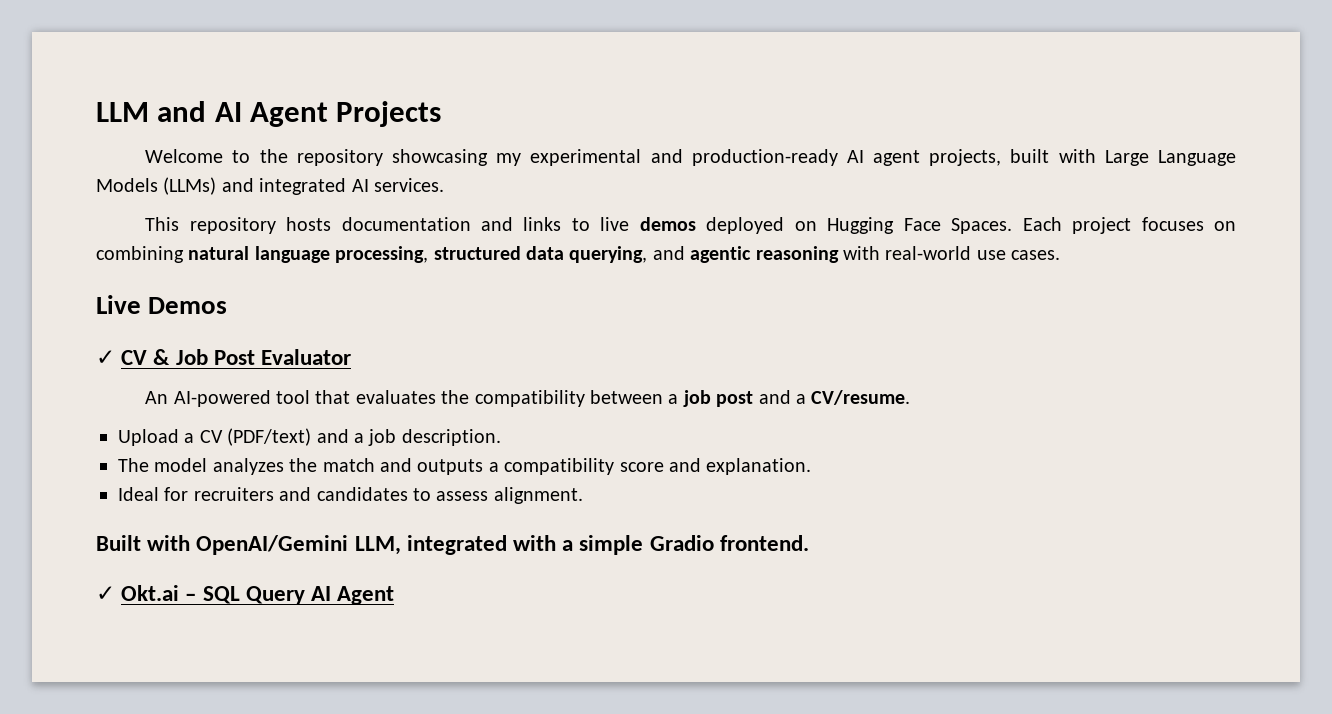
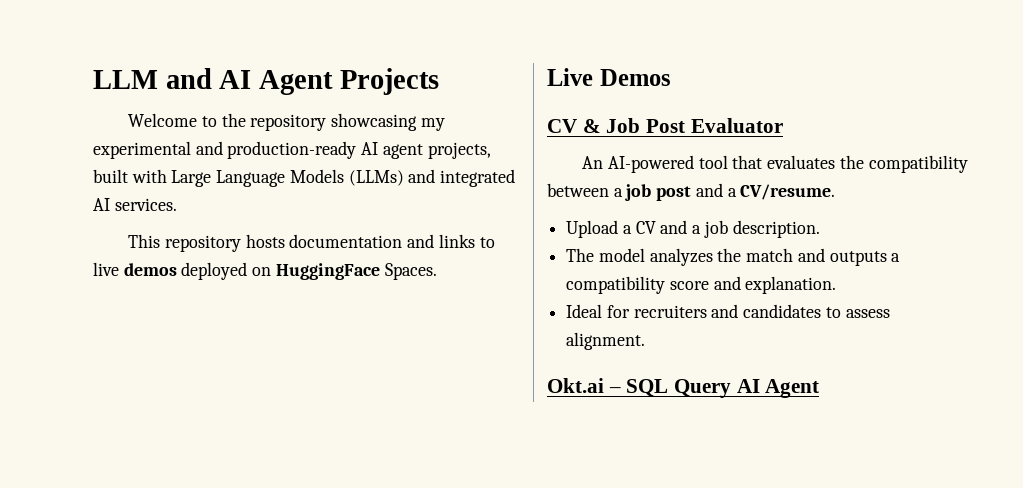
- This repository hosts documentation and links to live demos deployed on Hugging Face Spaces. Each project focuses on combining natural language processing, structured data querying, and agentic reasoning with real-world use cases.
+ This repository hosts documentation and links to live demos deployed on HuggingFace Spaces.
- ✓ CV & Job Post Evaluator
+ CV & Job Post Evaluator
- Upload a CV (PDF/text) and a job description.
+ Upload a CV and a job description.
- Built with OpenAI/Gemini LLM, integrated with a simple Gradio frontend.
- ✓ Okt.ai – SQL Query AI Agent
+ Okt.ai – SQL Query AI Agent

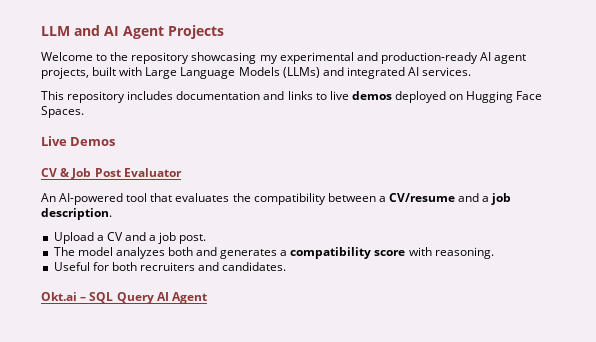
- This repository hosts documentation and links to live demos deployed on HuggingFace Spaces.
+ This repository includes documentation and links to live demos deployed on Hugging Face Spaces.
- An AI-powered tool that evaluates the compatibility between a job post and a CV/resume.
+ An AI-powered tool that evaluates the compatibility between a CV/resume and a job description.
- Upload a CV and a job description.
+ Upload a CV and a job post.
- The model analyzes the match and outputs a compatibility score and explanation.
- Ideal for recruiters and candidates to assess alignment.
+ The model analyzes both and generates a compatibility score with reasoning.
+ Useful for both recruiters and candidates.

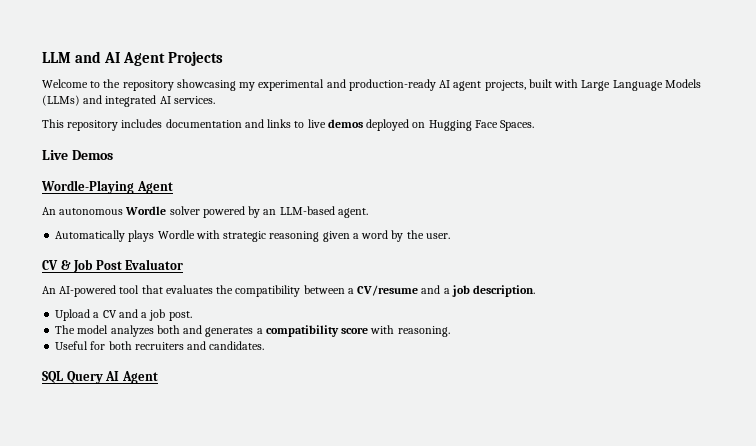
+ Wordle-Playing Agent
+ An autonomous Wordle solver powered by an LLM-based agent.
+ Automatically plays Wordle with strategic reasoning given a word by the user.
- Okt.ai – SQL Query AI Agent
+ SQL Query AI Agent

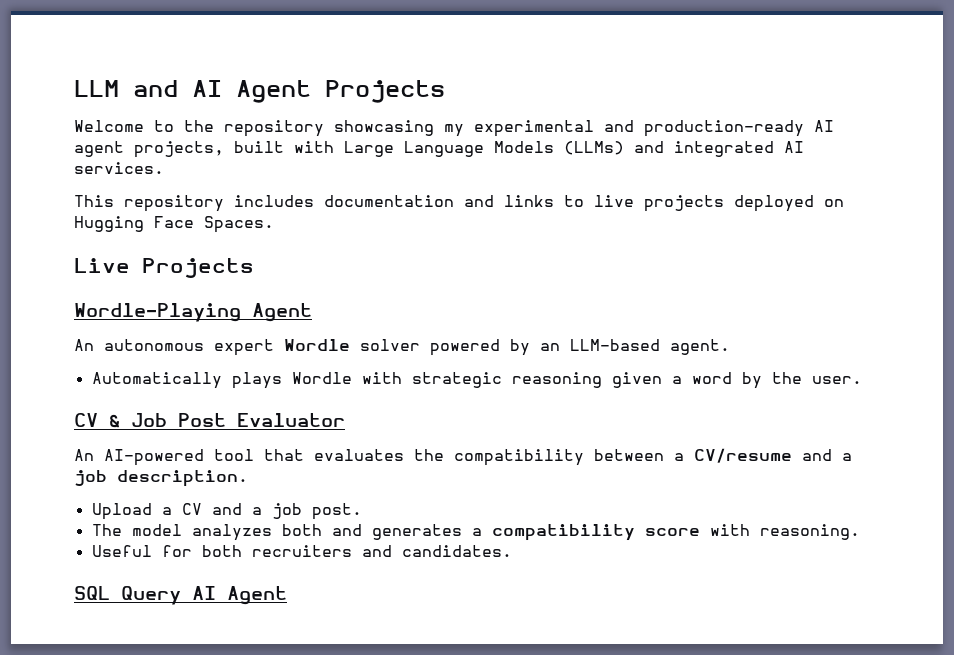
- This repository includes documentation and links to live demos deployed on Hugging Face Spaces.
+ This repository includes documentation and links to live projects deployed on Hugging Face Spaces.
- Live Demos
+ Live Projects
- An autonomous Wordle solver powered by an LLM-based agent.
+ An autonomous expert Wordle solver powered by an LLM-based agent.

